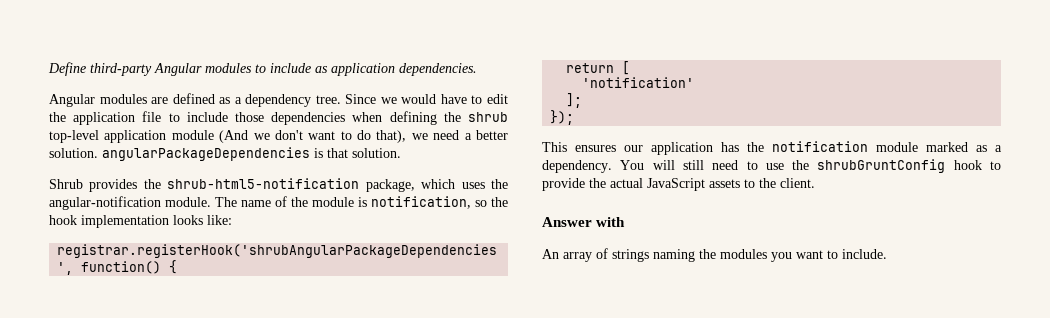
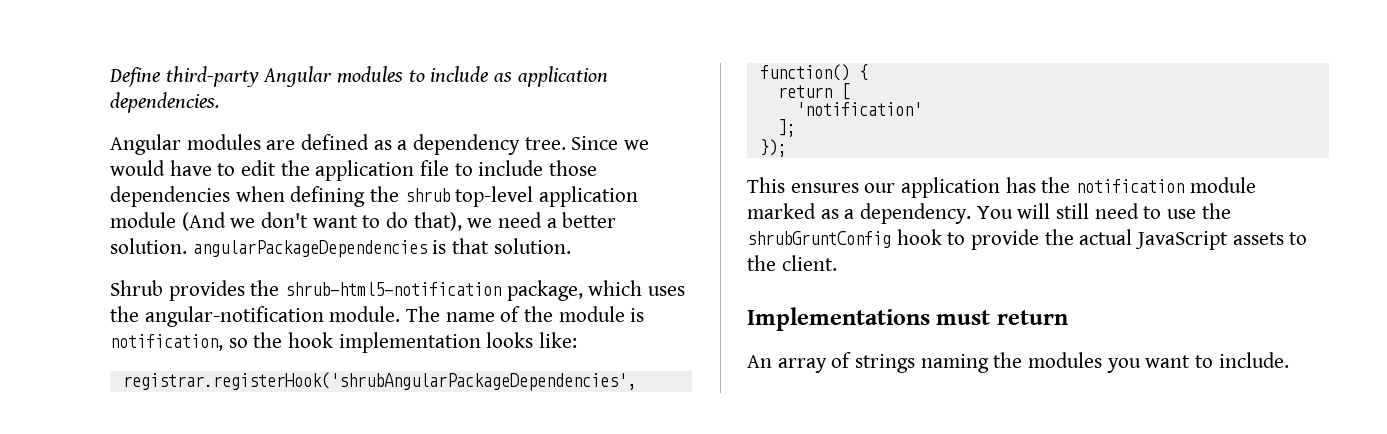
- Answer with
+ Implementations must return

